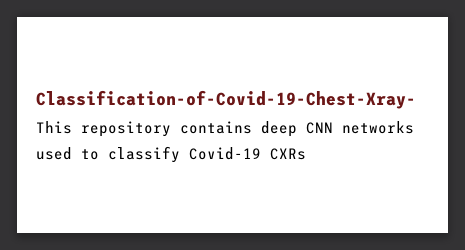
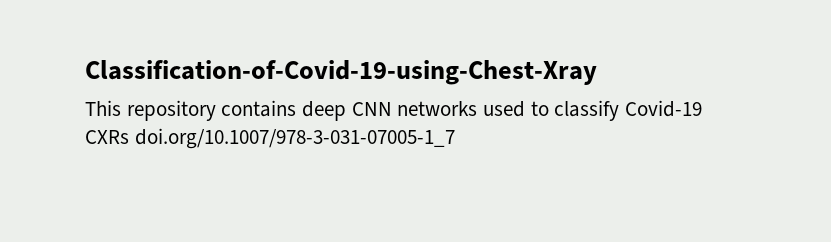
- Classification-of-Covid-19-Chest-Xray-
+ Classification-of-Covid-19-using-Chest-Xray
- This repository contains deep CNN networks used to classify Covid-19 CXRs
+ This repository contains deep CNN networks used to classify Covid-19 CXRs doi.org/10.1007/978-3-031-07005-1_7

